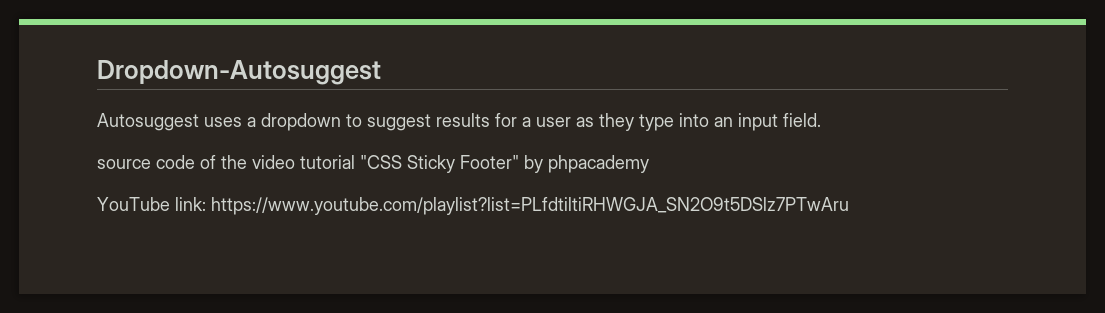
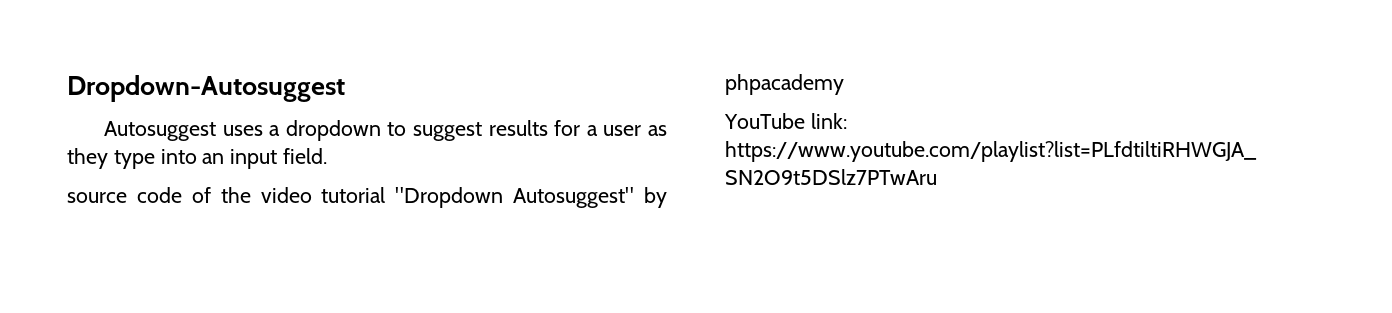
- source code of the video tutorial "CSS Sticky Footer" by phpacademy
+ source code of the video tutorial "Dropdown Autosuggest" by phpacademy

